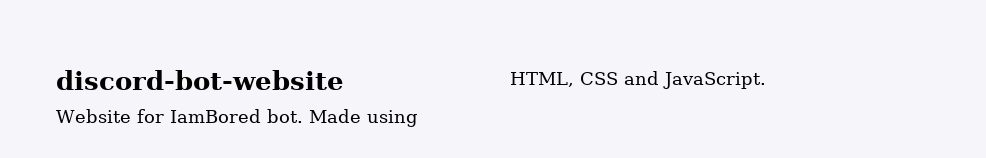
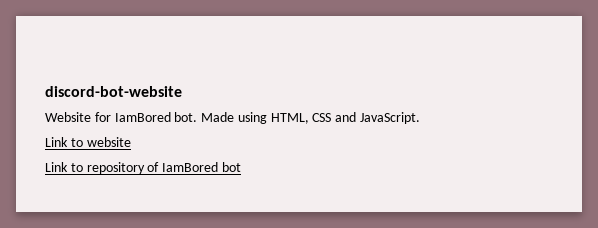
+ Link to website
+ Link to repository of IamBored bot

